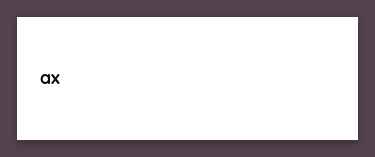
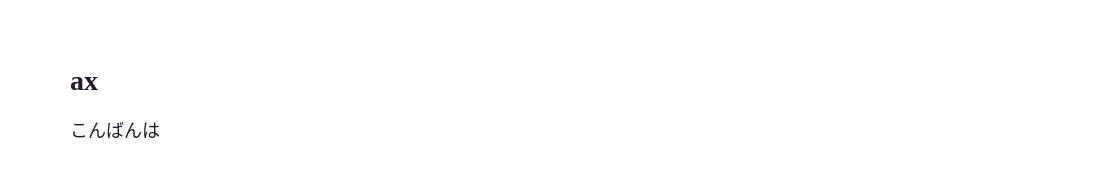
+ こんばんは

